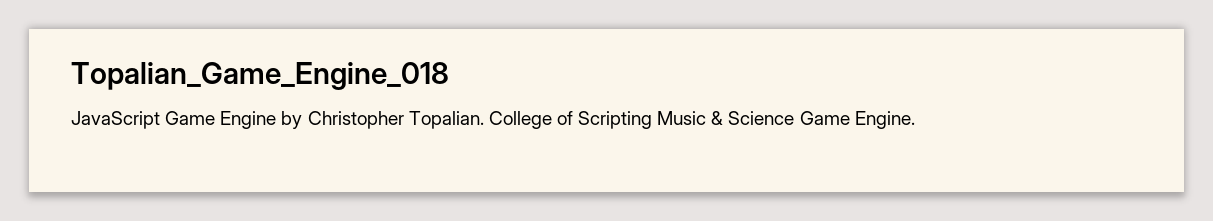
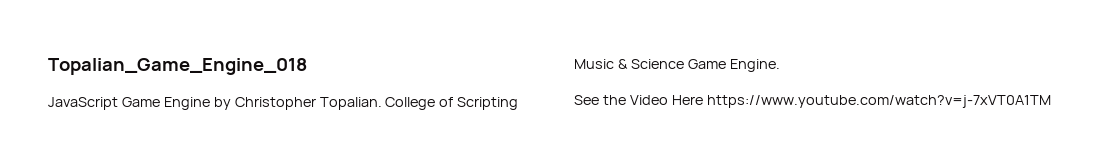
+ See the Video Here https://www.youtube.com/watch?v=j-7xVT0A1TM

